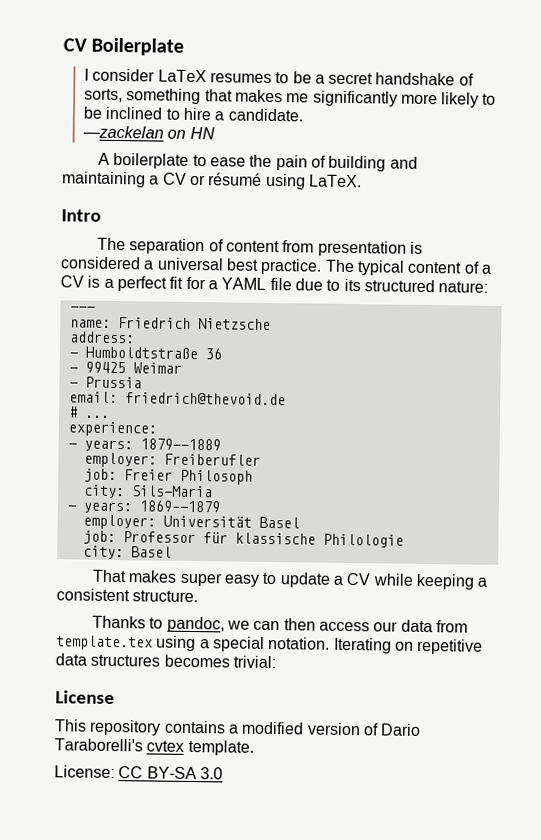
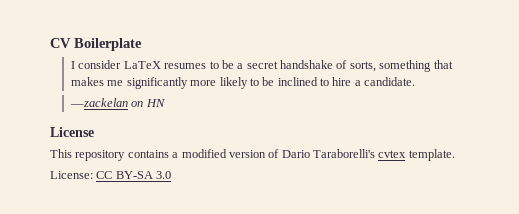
- A boilerplate to ease the pain of building and maintaining a CV or résumé using LaTeX.
- Intro
- The separation of content from presentation is considered a universal best practice. The typical content of a CV is a perfect fit for a YAML file due to its structured nature:
- ---
- name: Friedrich Nietzsche
- address:
- - Humboldtstraße 36
- - 99425 Weimar
- - Prussia
- email: friedrich@thevoid.de
- # ...
- experience:
- - years: 1879--1889
- employer: Freiberufler
- job: Freier Philosoph
- city: Sils-Maria
- - years: 1869–-1879
- employer: Universität Basel
- job: Professor für klassische Philologie
- city: Basel
- That makes super easy to update a CV while keeping a consistent structure.
- Thanks to pandoc, we can then access our data from template.tex using a special notation. Iterating on repetitive data structures becomes trivial:

